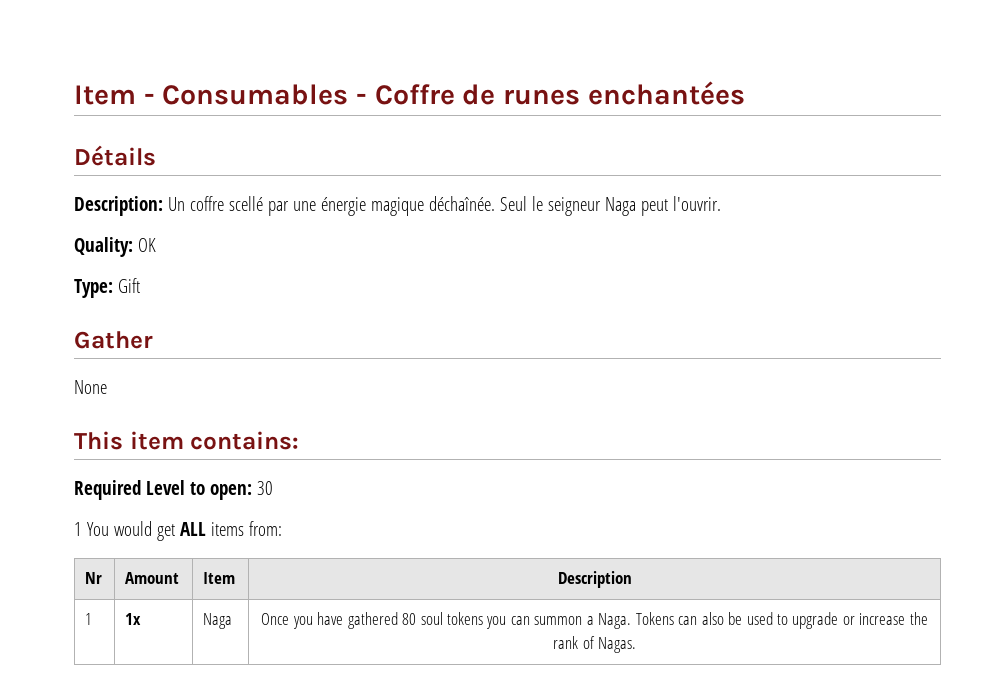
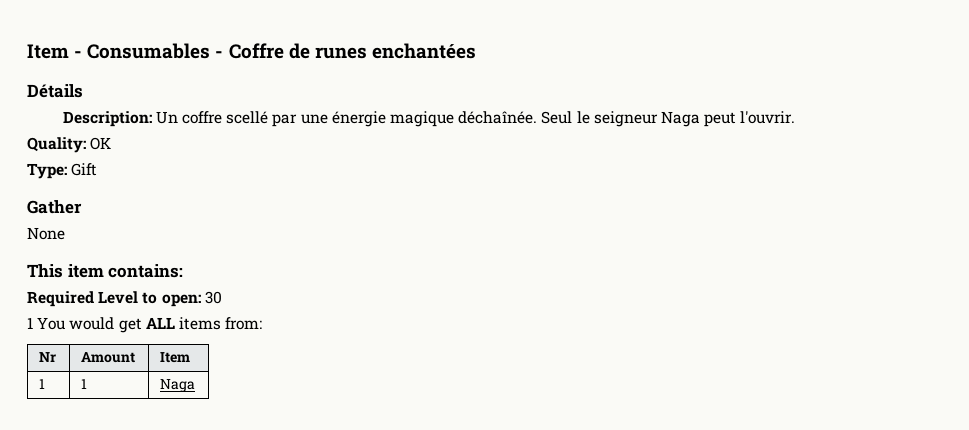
- Nr | Amount | Item | Description
- 1 | 1x | Naga | Once you have gathered 80 soul tokens you can summon a Naga. Tokens can also be used to upgrade or increase the rank of Nagas.
+ Nr | Amount | Item
+ 1 | 1 | Naga

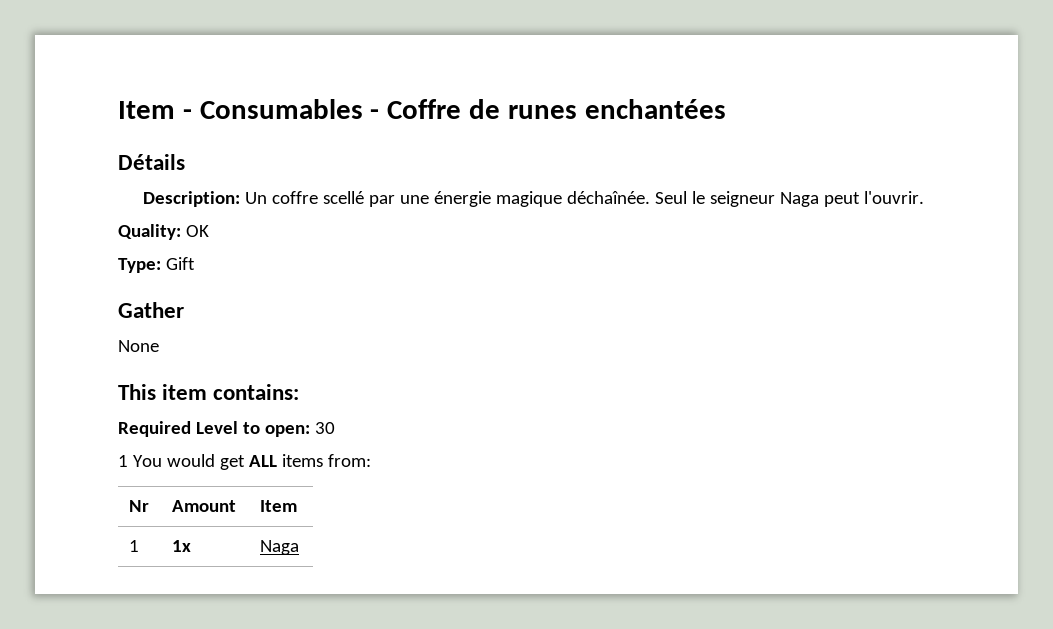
- 1 | 1 | Naga
+ 1 | 1x | Naga

